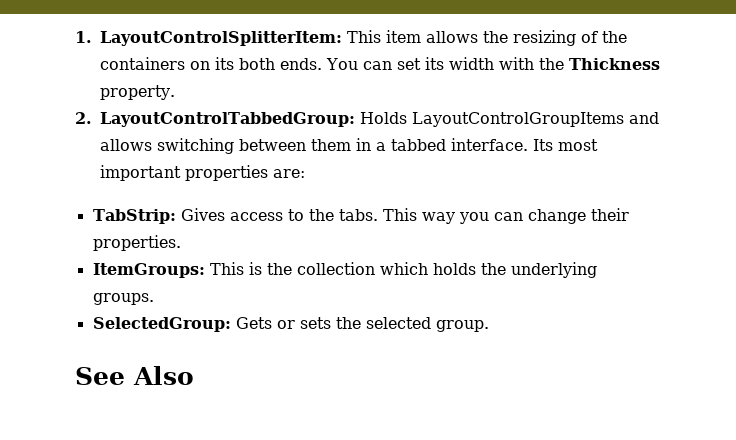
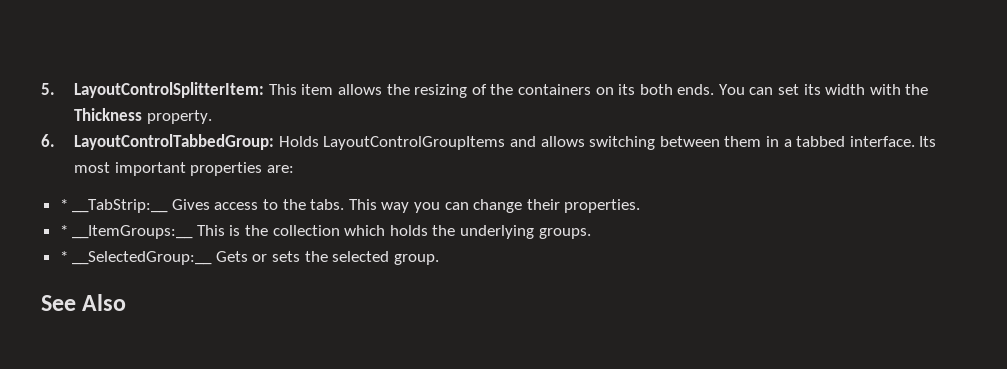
- 1. LayoutControlSplitterItem: This item allows the resizing of the containers on its both ends.
+ 5. LayoutControlSplitterItem: This item allows the resizing of the containers on its both ends.
- 2. LayoutControlTabbedGroup: Holds LayoutControlGroupItems and allows switching between them in a tabbed interface.
+ 6. LayoutControlTabbedGroup: Holds LayoutControlGroupItems and allows switching between them in a tabbed interface.
- TabStrip: Gives access to the tabs.
+ * __TabStrip:__ Gives access to the tabs.
- ItemGroups: This is the collection which holds the underlying groups.
+ * __ItemGroups:__ This is the collection which holds the underlying groups.
- SelectedGroup: Gets or sets the selected group.
+ * __SelectedGroup:__ Gets or sets the selected group.

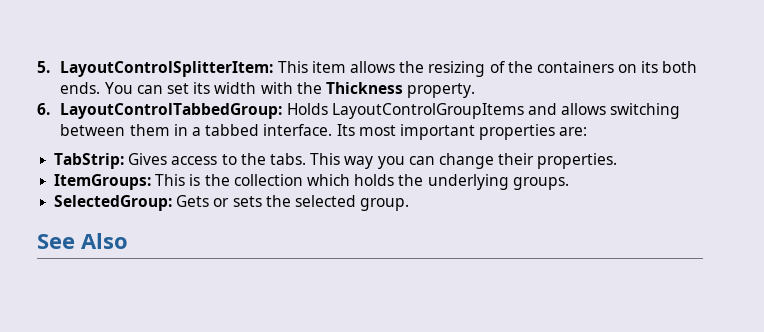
- * __TabStrip:__ Gives access to the tabs.
+ TabStrip: Gives access to the tabs.
- * __ItemGroups:__ This is the collection which holds the underlying groups.
+ ItemGroups: This is the collection which holds the underlying groups.
- * __SelectedGroup:__ Gets or sets the selected group.
+ SelectedGroup: Gets or sets the selected group.

